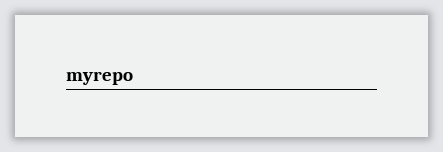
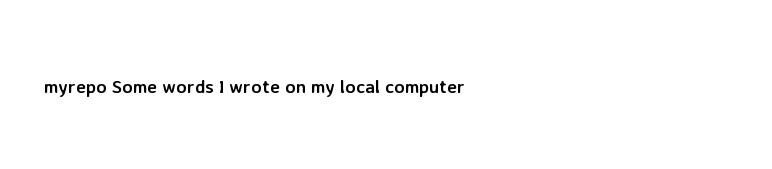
- myrepo
+ myrepo Some words I wrote on my local computer

